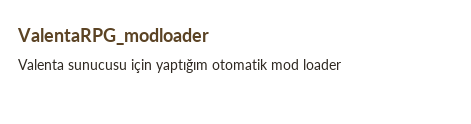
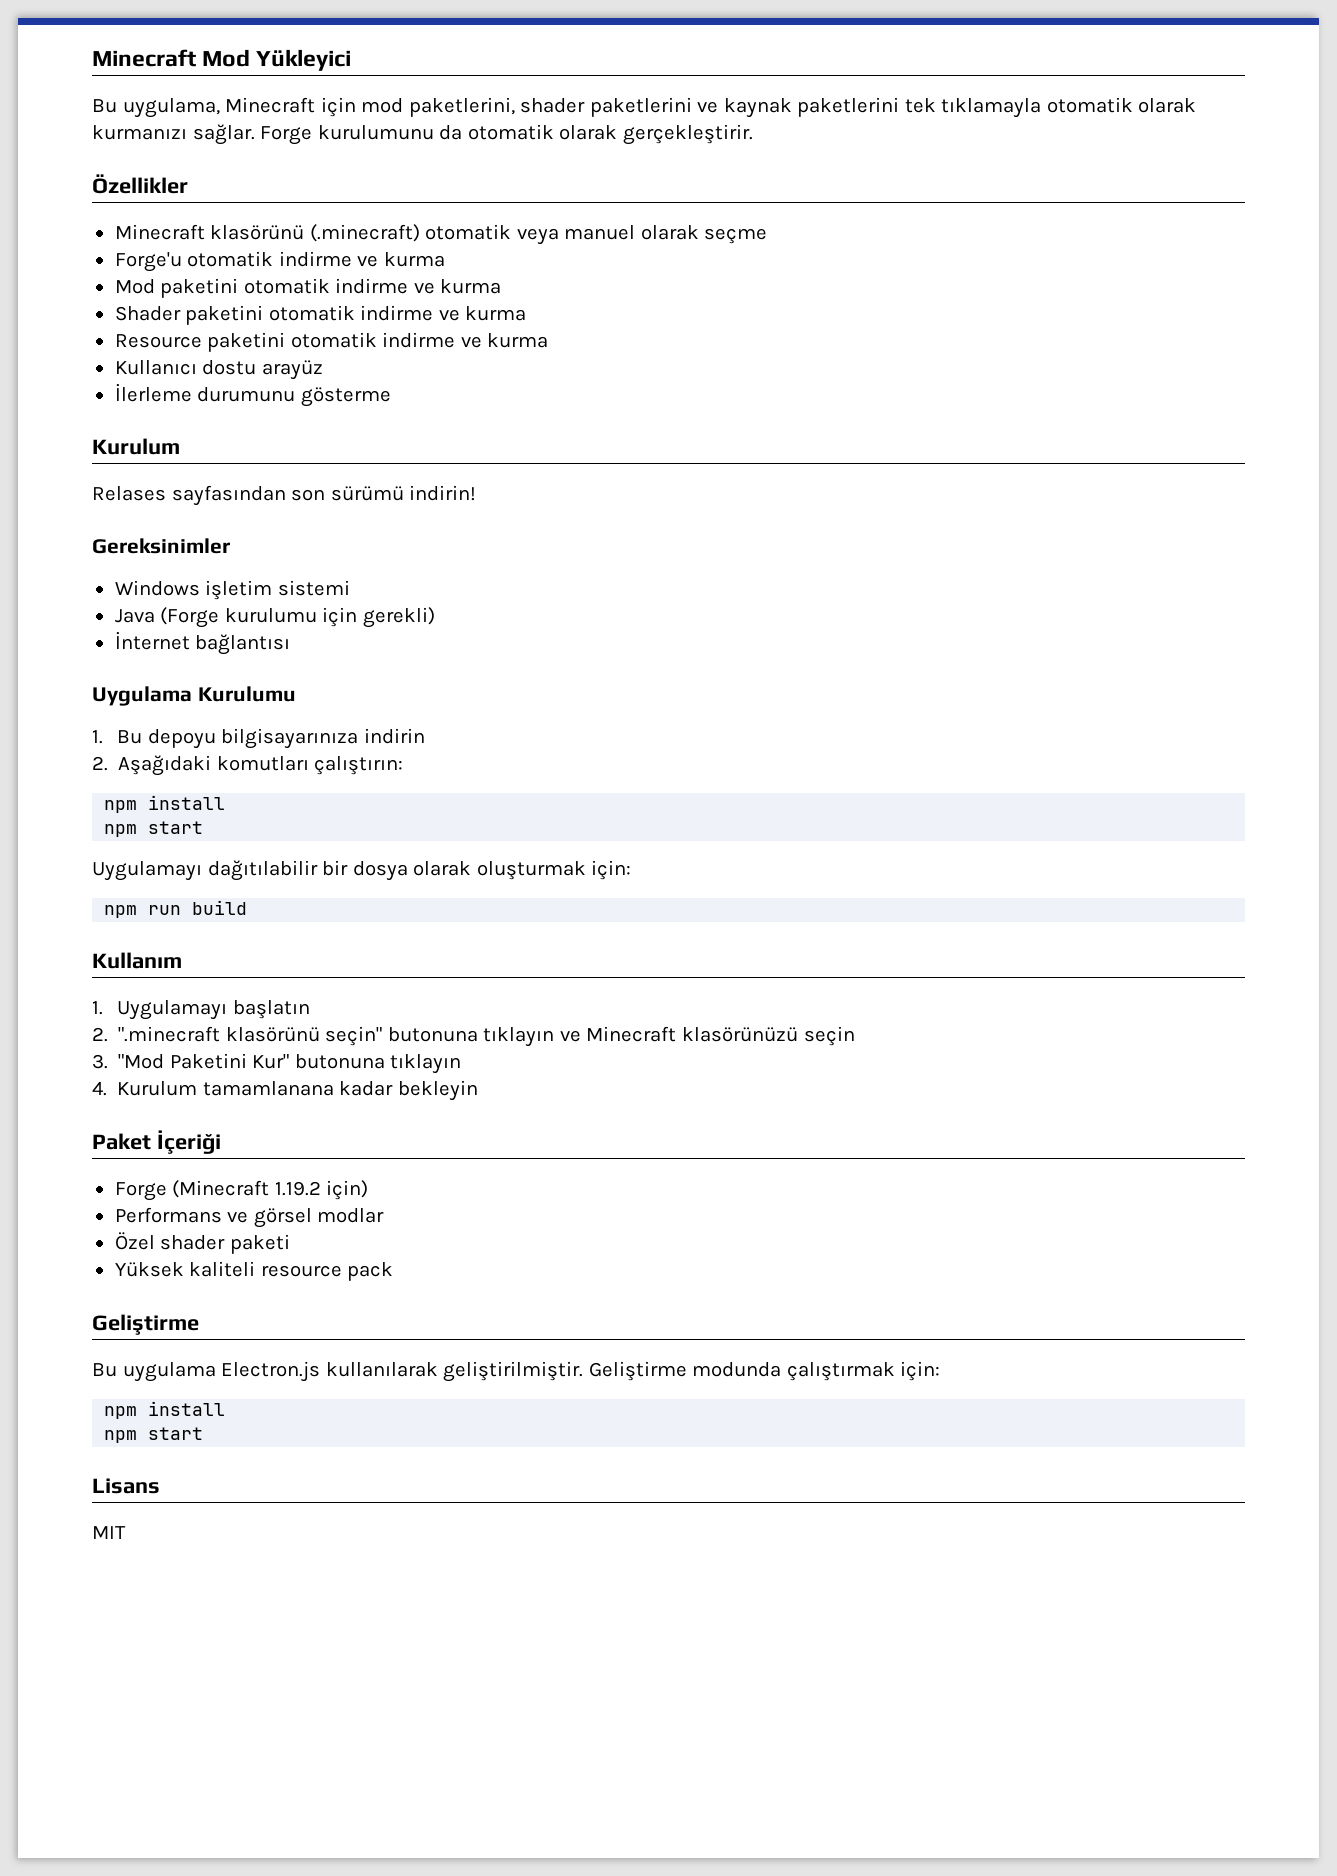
- ValentaRPG_modloader
- Valenta sunucusu için yaptığım otomatik mod loader
+ Minecraft Mod Yükleyici
+ Bu uygulama, Minecraft için mod paketlerini, shader paketlerini ve kaynak paketlerini tek tıklamayla otomatik olarak kurmanızı sağlar. Forge kurulumunu da otomatik olarak gerçekleştirir.
+ Özellikler
+ Minecraft klasörünü (.minecraft) otomatik veya manuel olarak seçme
+ Forge'u otomatik indirme ve kurma
+ Mod paketini otomatik indirme ve kurma
+ Shader paketini otomatik indirme ve kurma
+ Resource paketini otomatik indirme ve kurma
+ Kullanıcı dostu arayüz
+ İlerleme durumunu gösterme
+ Kurulum
+ Relases sayfasından son sürümü indirin!
+ Gereksinimler
+ Windows işletim sistemi
+ Java (Forge kurulumu için gerekli)
+ İnternet bağlantısı
+ Uygulama Kurulumu
+ 1. Bu depoyu bilgisayarınıza indirin
+ 2. Aşağıdaki komutları çalıştırın:
+ npm install
+ npm start
+ Uygulamayı dağıtılabilir bir dosya olarak oluşturmak için:
+ npm run build
+ Kullanım
+ 1. Uygulamayı başlatın
+ 2. ".minecraft klasörünü seçin" butonuna tıklayın ve Minecraft klasörünüzü seçin
+ 3. "Mod Paketini Kur" butonuna tıklayın
+ 4. Kurulum tamamlanana kadar bekleyin
+ Paket İçeriği
+ Forge (Minecraft 1.19.2 için)
+ Performans ve görsel modlar
+ Özel shader paketi
+ Yüksek kaliteli resource pack
+ Geliştirme
+ Bu uygulama Electron.js kullanılarak geliştirilmiştir. Geliştirme modunda çalıştırmak için:
+ npm install
+ npm start
+ Lisans
+ MIT

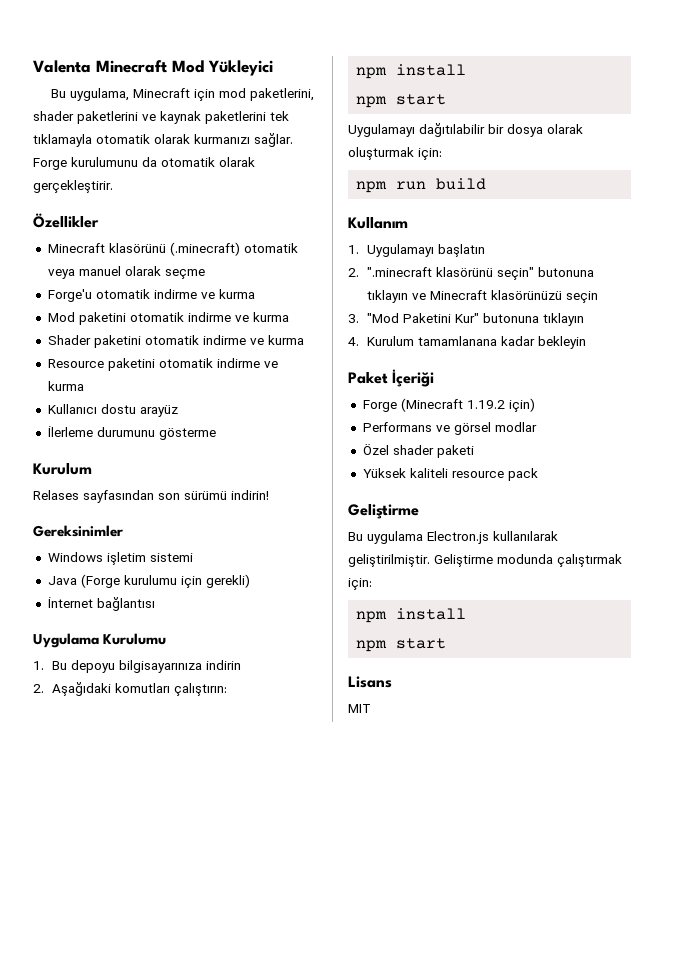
- Minecraft Mod Yükleyici
+ Valenta Minecraft Mod Yükleyici

